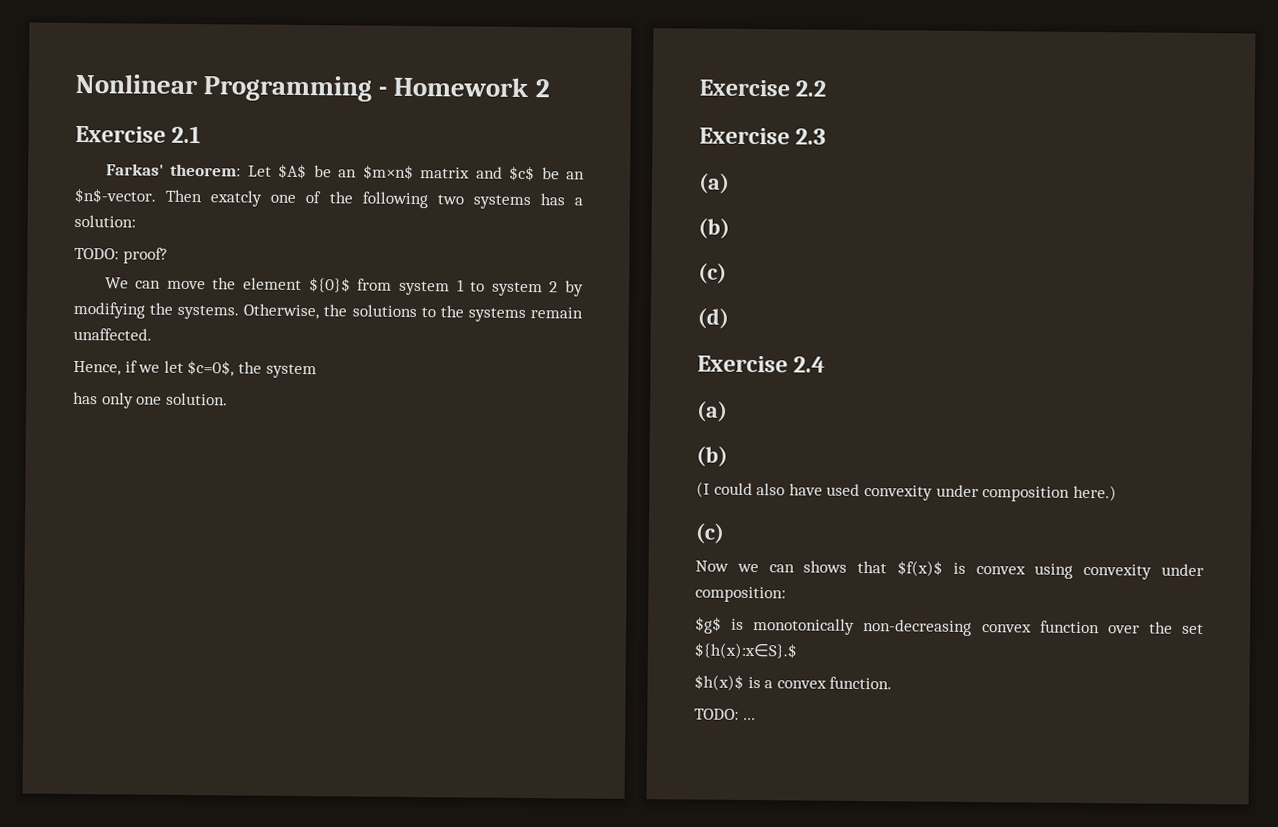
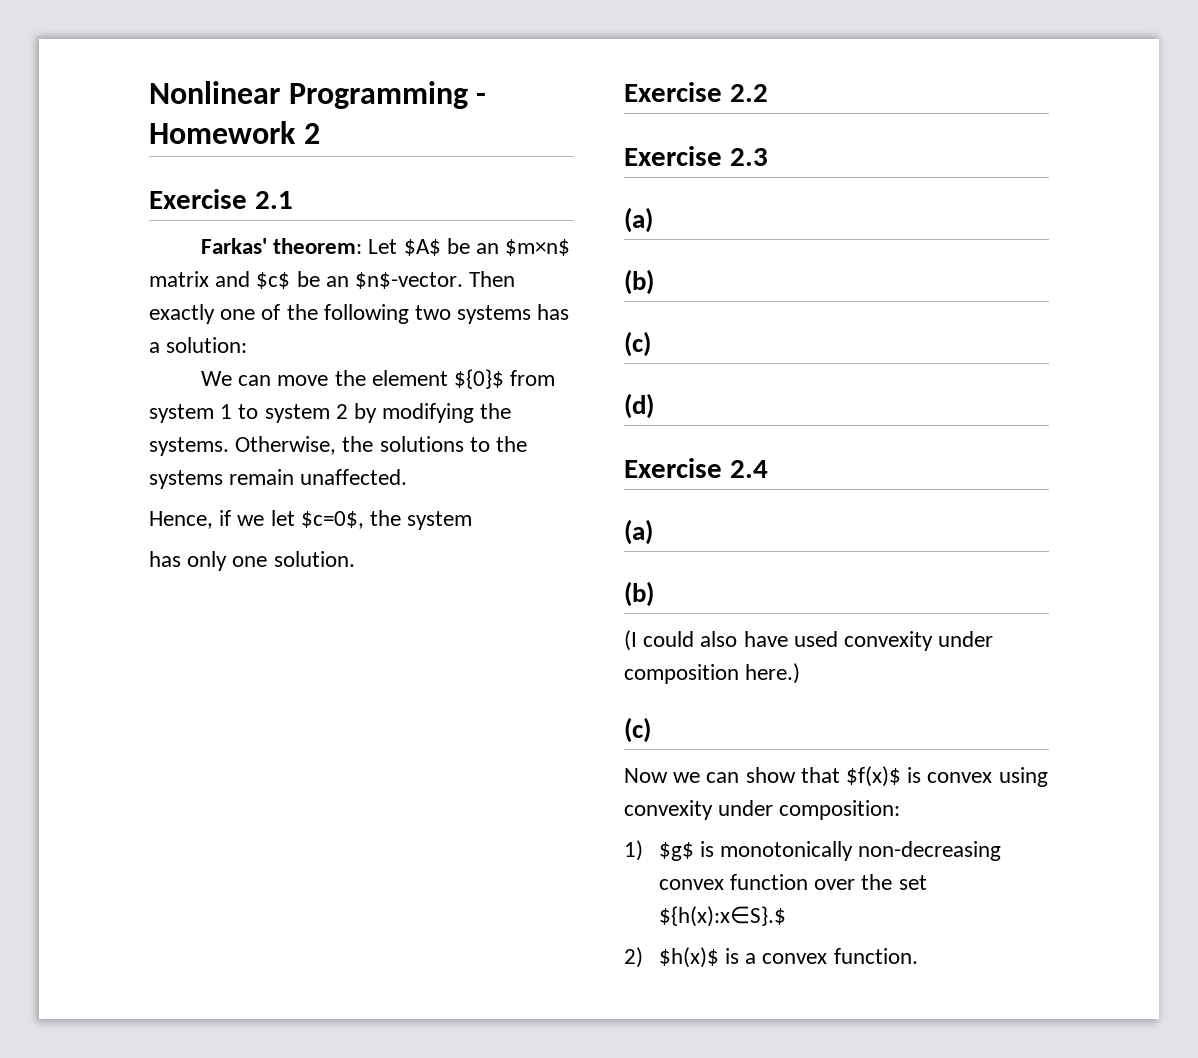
- Then exatcly one of the following two systems has a solution:
+ Then exactly one of the following two systems has a solution:
- TODO: proof?
- Now we can shows that $f(x)$ is convex using convexity under composition:
+ Now we can show that $f(x)$ is convex using convexity under composition:
- $g$ is monotonically non-decreasing convex function over the set ${h(x):x∈S}.$
+ 1) $g$ is monotonically non-decreasing convex function over the set ${h(x):x∈S}.$
- $h(x)$ is a convex function.
+ 2) $h(x)$ is a convex function.
- TODO: ...

